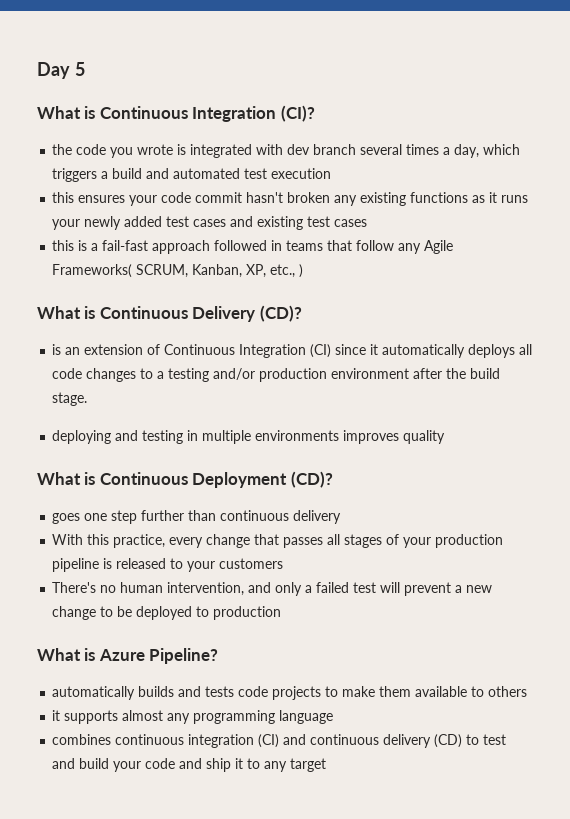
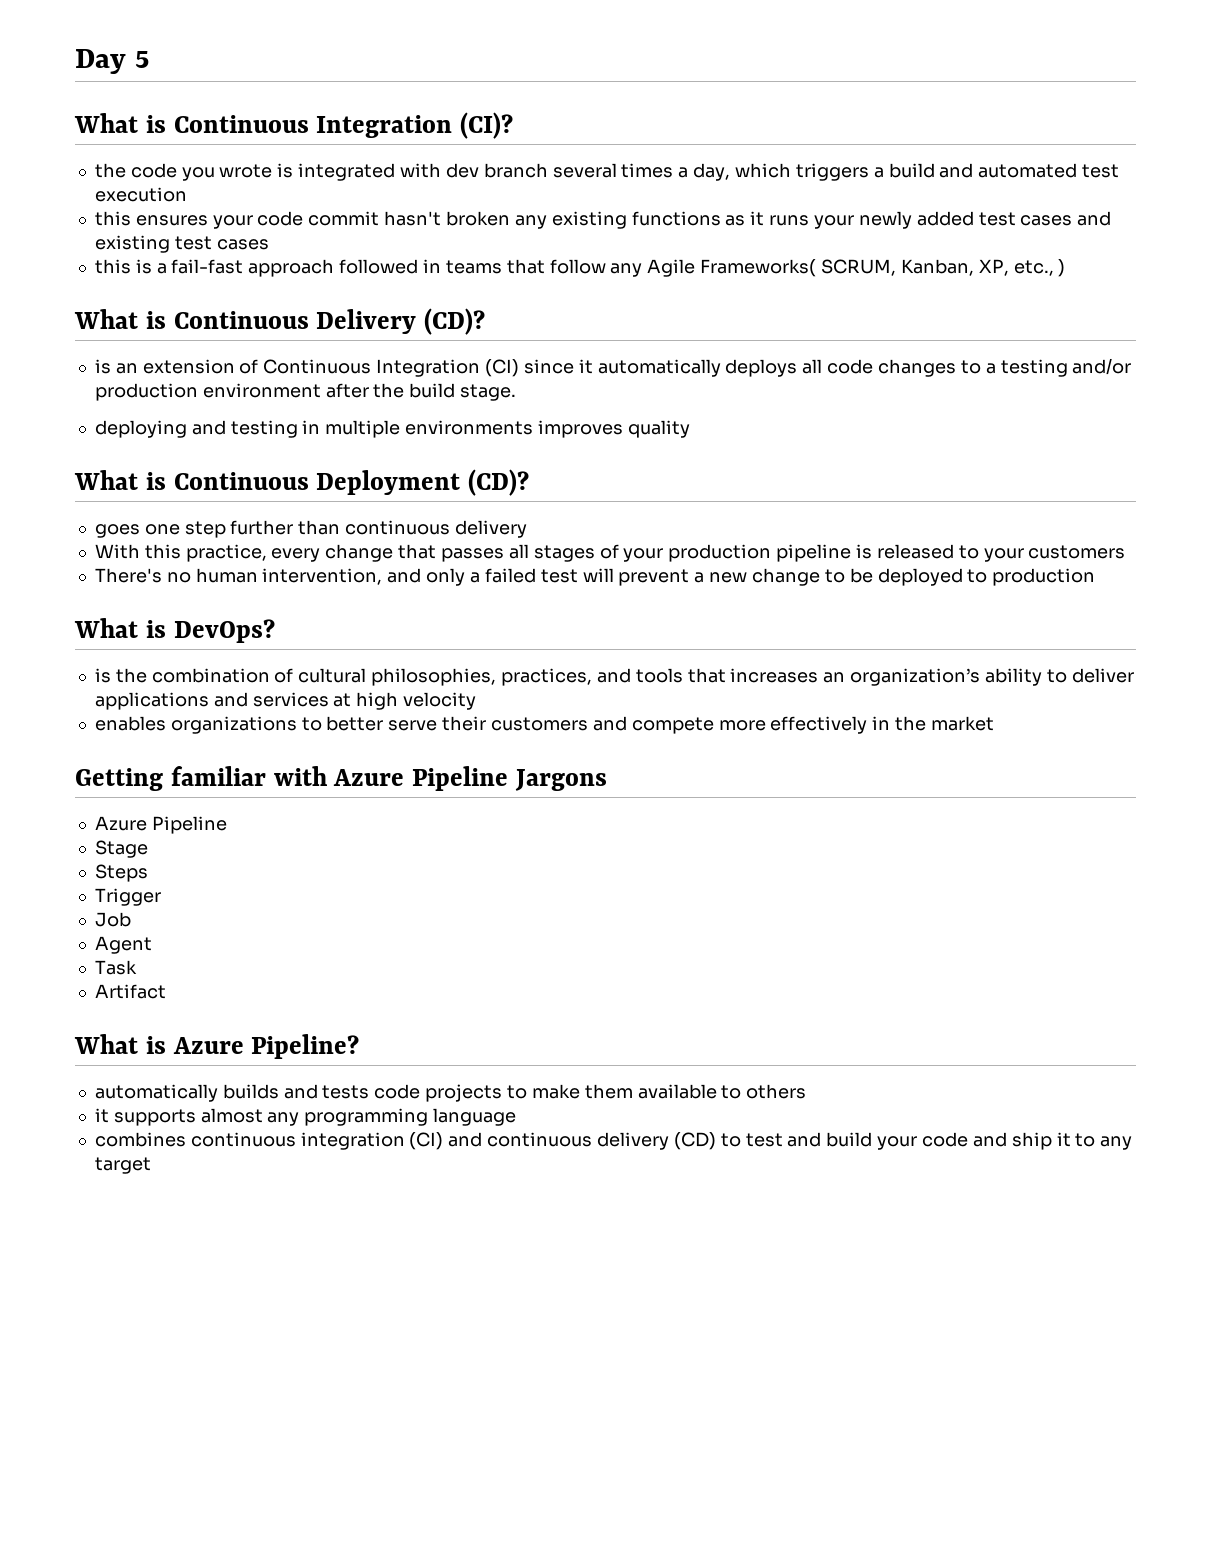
+ What is DevOps?
+ is the combination of cultural philosophies, practices, and tools that increases an organization’s ability to deliver applications and services at high velocity
+ enables organizations to better serve their customers and compete more effectively in the market
+ Getting familiar with Azure Pipeline Jargons
+ Azure Pipeline
+ Stage
+ Steps
+ Trigger
+ Job
+ Agent
+ Task
+ Artifact

